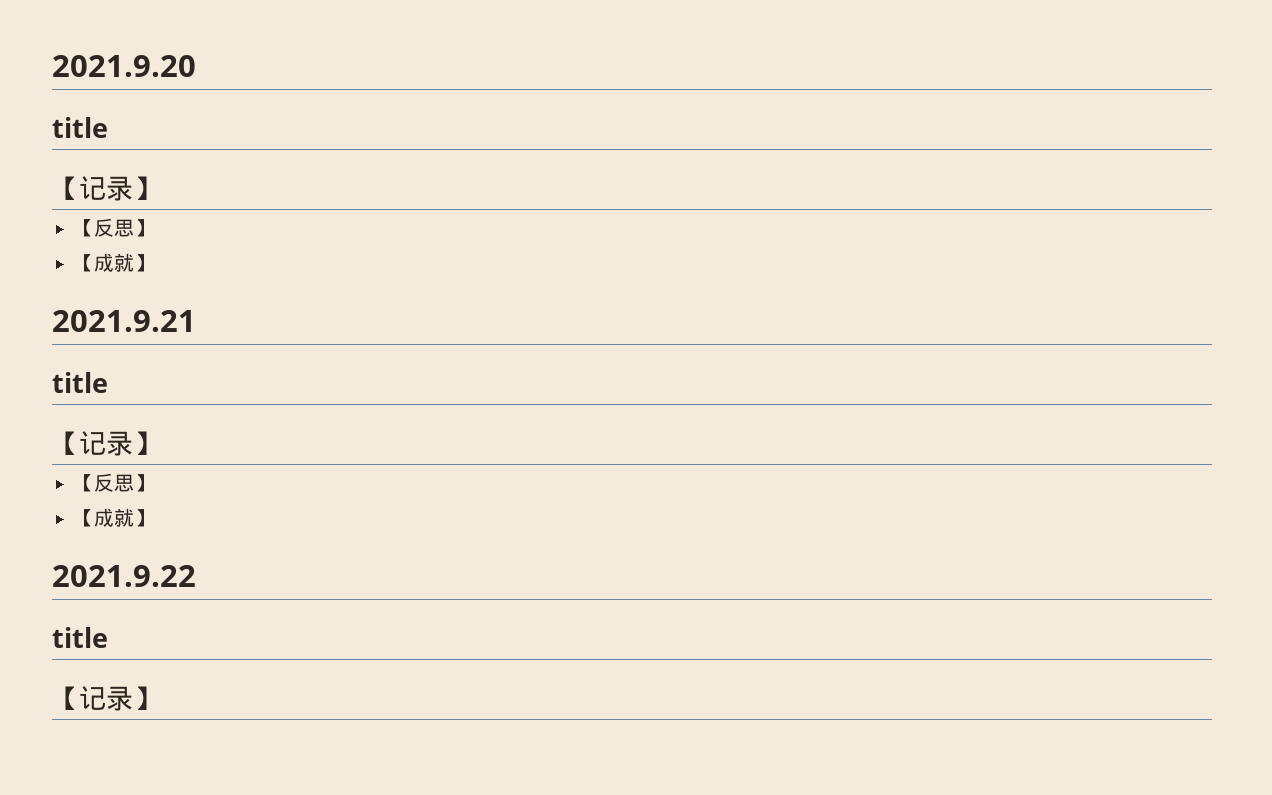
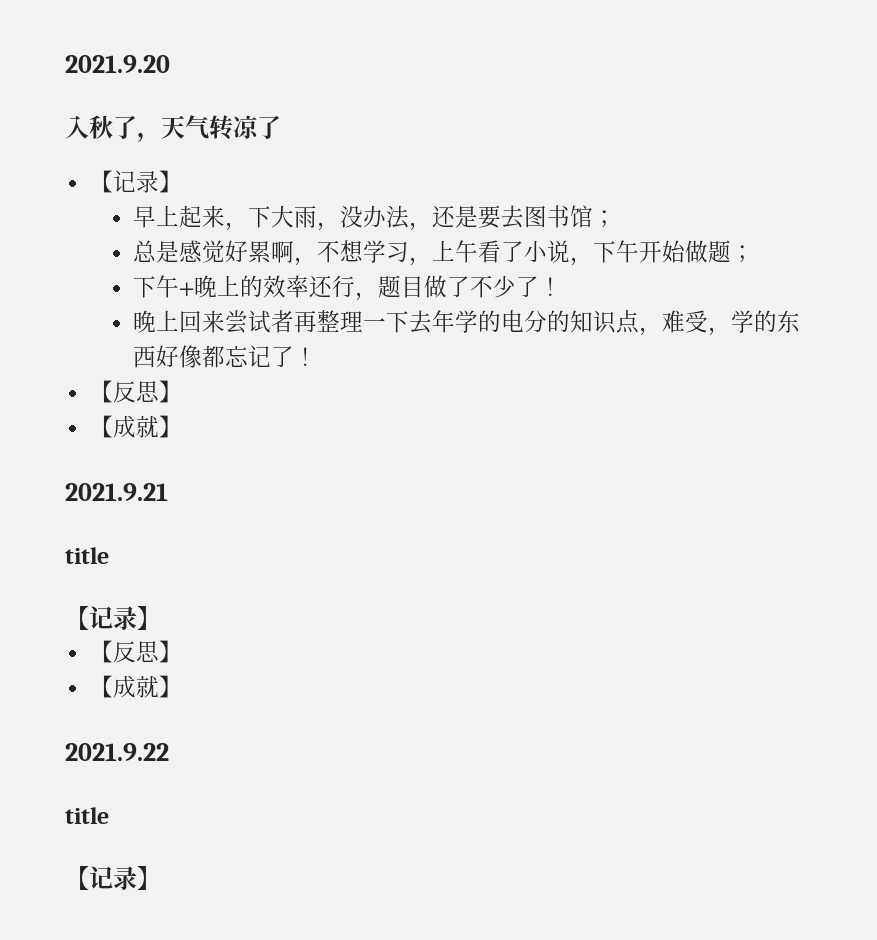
  2021.9.20
- title
+ 入秋了，天气转凉了
  【记录】
+ 早上起来，下大雨，没办法，还是要去图书馆；
+ 总是感觉好累啊，不想学习，上午看了小说，下午开始做题；
+ 下午+晚上的效率还行，题目做了不少了！
+ 晚上回来尝试者再整理一下去年学的电分的知识点，难受，学的东西好像都忘记了！

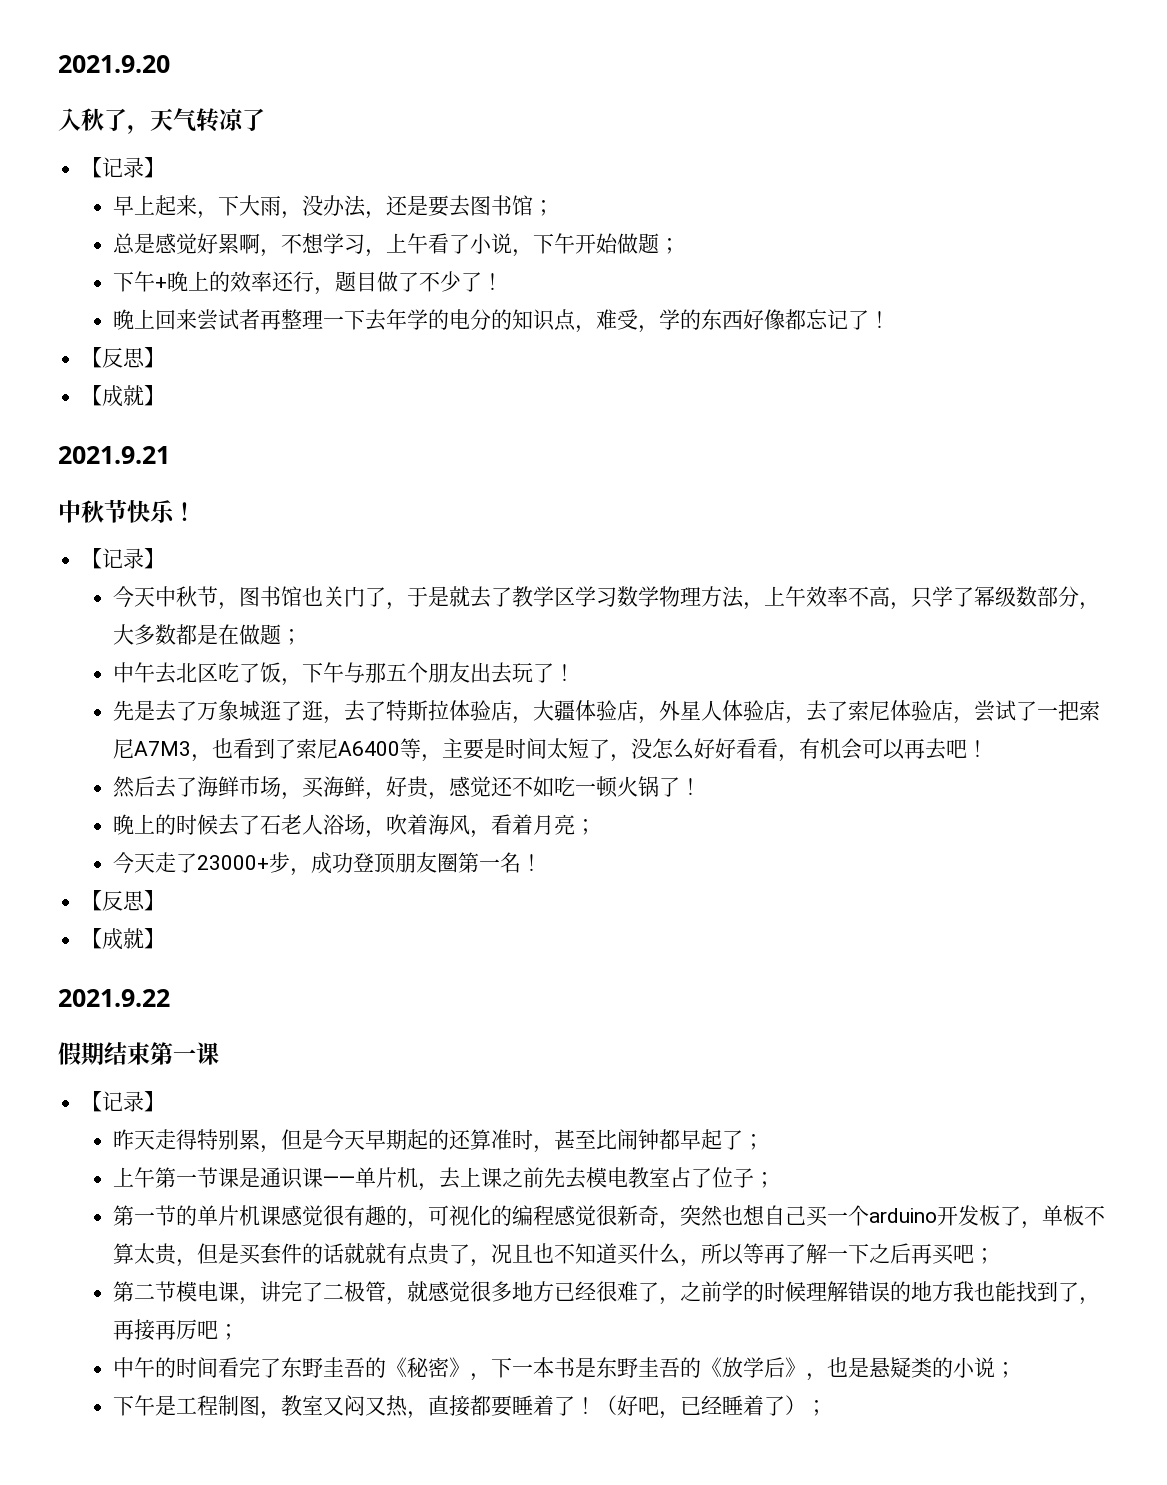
  2021.9.21
- title
+ 中秋节快乐！
  【记录】
+ 今天中秋节，图书馆也关门了，于是就去了教学区学习数学物理方法，上午效率不高，只学了幂级数部分，大多数都是在做题；
+ 中午去北区吃了饭，下午与那五个朋友出去玩了！
+ 先是去了万象城逛了逛，去了特斯拉体验店，大疆体验店，外星人体验店，去了索尼体验店，尝试了一把索尼A7M3，也看到了索尼A6400等，主要是时间太短了，没怎么好好看看，有机会可以再去吧！
+ 然后去了海鲜市场，买海鲜，好贵，感觉还不如吃一顿火锅了！
+ 晚上的时候去了石老人浴场，吹着海风，看着月亮；
+ 今天走了23000+步，成功登顶朋友圈第一名！
  2021.9.22
- title
+ 假期结束第一课
  【记录】
+ 昨天走得特别累，但是今天早期起的还算准时，甚至比闹钟都早起了；
+ 上午第一节课是通识课——单片机，去上课之前先去模电教室占了位子；
+ 第一节的单片机课感觉很有趣的，可视化的编程感觉很新奇，突然也想自己买一个arduino开发板了，单板不算太贵，但是买套件的话就就有点贵了，况且也不知道买什么，所以等再了解一下之后再买吧；
+ 第二节模电课，讲完了二极管，就感觉很多地方已经很难了，之前学的时候理解错误的地方我也能找到了，再接再厉吧；
+ 中午的时间看完了东野圭吾的《秘密》，下一本书是东野圭吾的《放学后》，也是悬疑类的小说；
+ 下午是工程制图，教室又闷又热，直接都要睡着了！（好吧，已经睡着了）；

